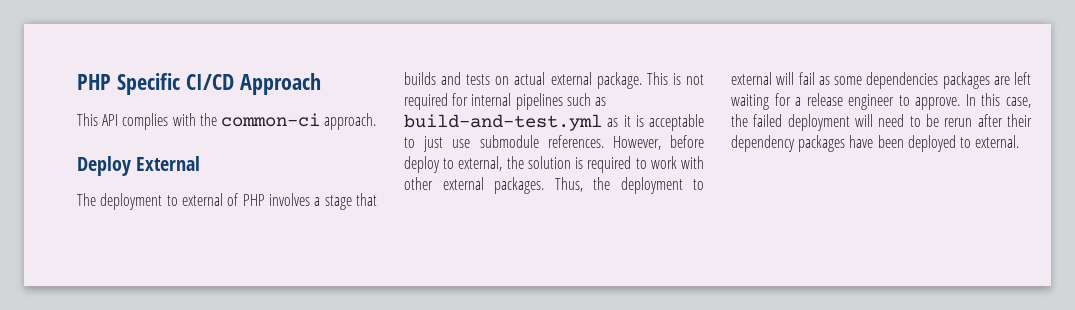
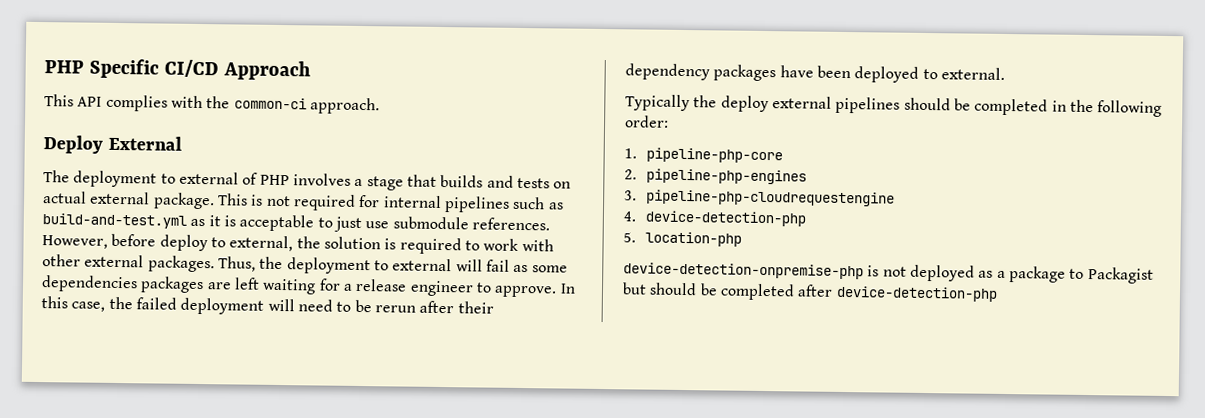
+ Typically the deploy external pipelines should be completed in the following order:
+ 1. pipeline-php-core
+ 2. pipeline-php-engines
+ 3. pipeline-php-cloudrequestengine
+ 4. device-detection-php
+ 5. location-php
+ device-detection-onpremise-php is not deployed as a package to Packagist but should be completed after device-detection-php

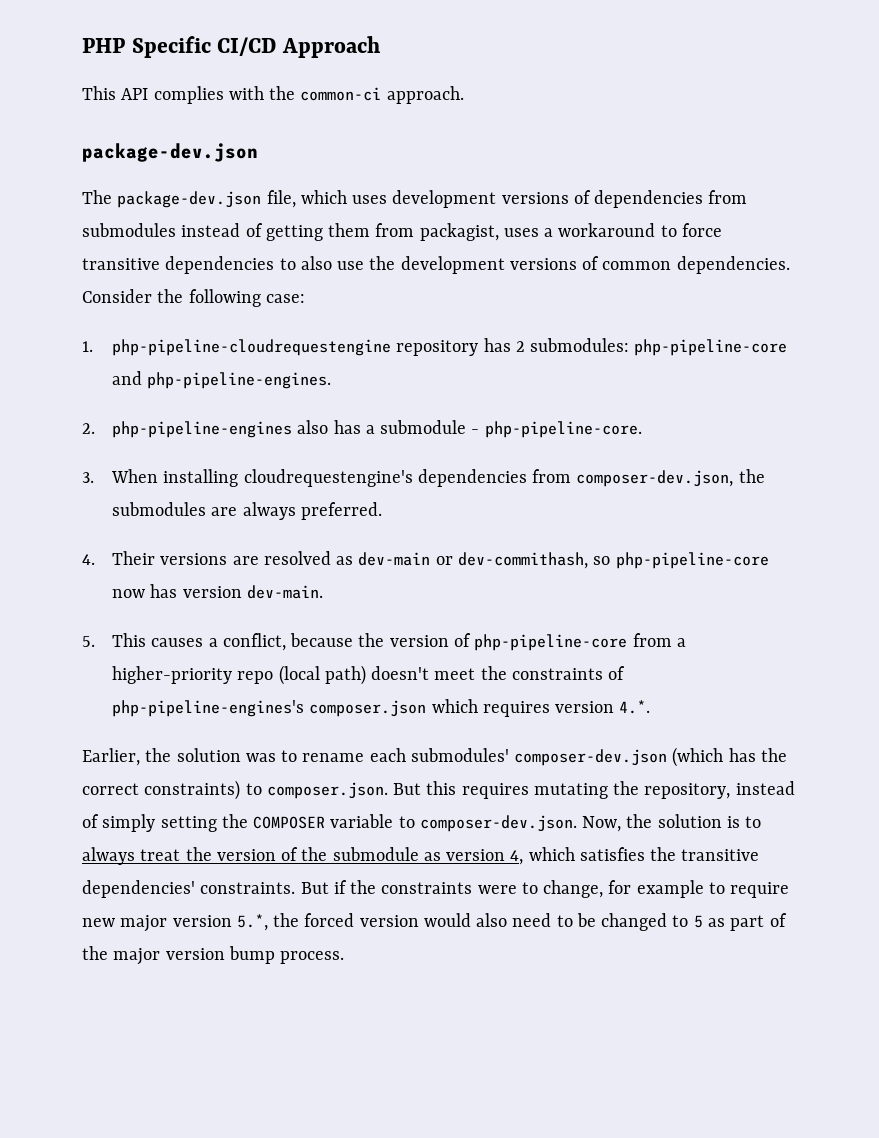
  This API complies with the common-ci approach.
- Deploy External
+ package-dev.json
- The deployment to external of PHP involves a stage that builds and tests on actual external package. This is not required for internal pipelines such as build-and-test.yml as it is acceptable to just use submodule references. However, before deploy to external, the solution is required to work with other external packages. Thus, the deployment to external will fail as some dependencies packages are left waiting for a release engineer to approve. In this case, the failed deployment will need to be rerun after their dependency packages have been deployed to external.
- Typically the deploy external pipelines should be completed in the following order:
- 1. pipeline-php-core
- 2. pipeline-php-engines
- 3. pipeline-php-cloudrequestengine
- 4. device-detection-php
- 5. location-php
- device-detection-onpremise-php is not deployed as a package to Packagist but should be completed after device-detection-php
+ The package-dev.json file, which uses development versions of dependencies from submodules instead of getting them from packagist, uses a workaround to force transitive dependencies to also use the development versions of common dependencies. Consider the following case:
+ 1. php-pipeline-cloudrequestengine repository has 2 submodules: php-pipeline-core and php-pipeline-engines.
+ 2. php-pipeline-engines also has a submodule - php-pipeline-core.
+ 3. When installing cloudrequestengine's dependencies from composer-dev.json, the submodules are always preferred.
+ 4. Their versions are resolved as dev-main or dev-commithash, so php-pipeline-core now has version dev-main.
+ 5. This causes a conflict, because the version of php-pipeline-core from a higher-priority repo (local path) doesn't meet the constraints of php-pipeline-engines's composer.json which requires version 4.*.
+ Earlier, the solution was to rename each submodules' composer-dev.json (which has the correct constraints) to composer.json. But this requires mutating the repository, instead of simply setting the COMPOSER variable to composer-dev.json. Now, the solution is to always treat the version of the submodule as version 4, which satisfies the transitive dependencies' constraints. But if the constraints were to change, for example to require new major version 5.*, the forced version would also need to be changed to 5 as part of the major version bump process.

